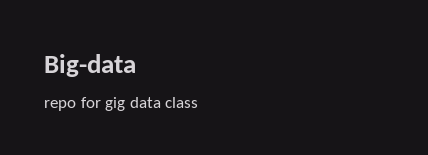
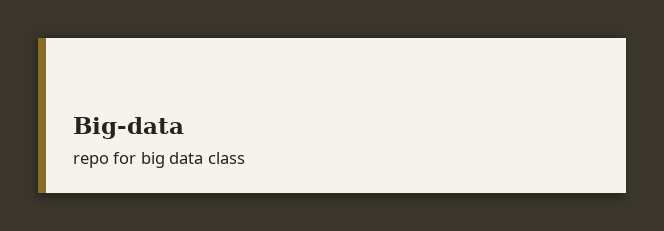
- repo for gig data class
+ repo for big data class

